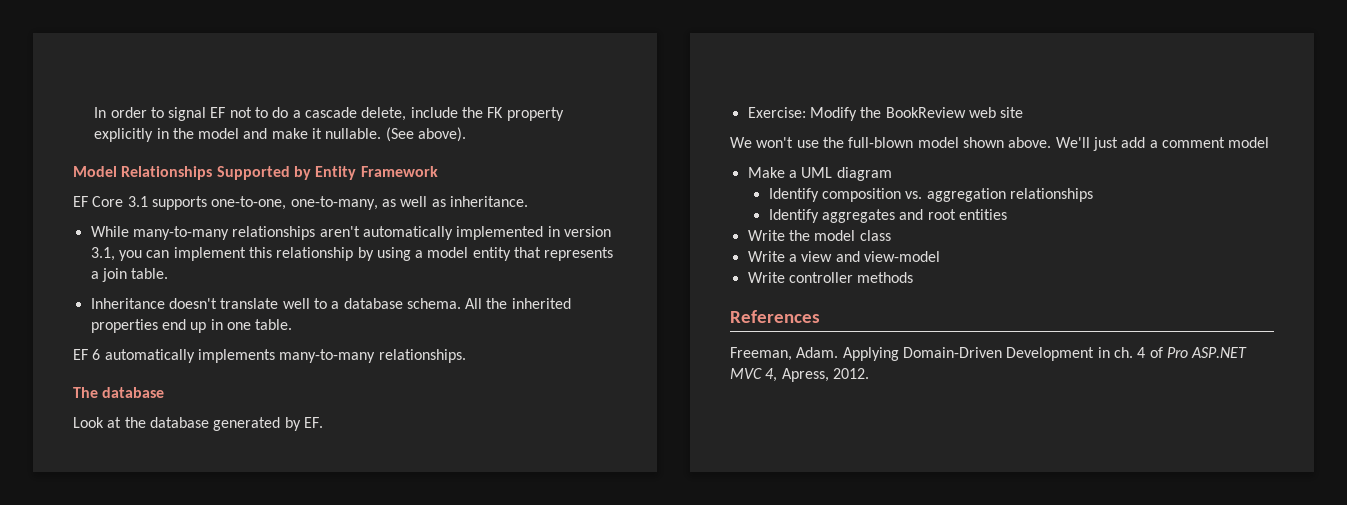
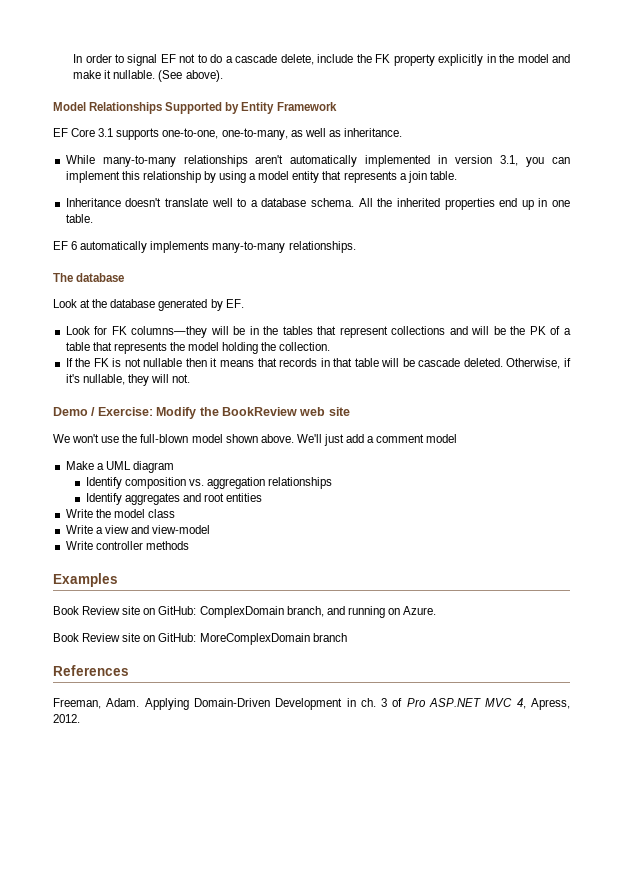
- Exercise: Modify the BookReview web site
+ Look for FK columns—they will be in the tables that represent collections and will be the PK of a table that represents the model holding the collection.
+ If the FK is not nullable then it means that records in that table will be cascade deleted. Otherwise, if it's nullable, they will not.
+ Demo / Exercise: Modify the BookReview web site
+ Examples
+ Book Review site on GitHub: ComplexDomain branch, and running on Azure.
+ Book Review site on GitHub: MoreComplexDomain branch
- Applying Domain-Driven Development in ch. 4 of Pro ASP.NET MVC 4, Apress, 2012.
+ Applying Domain-Driven Development in ch. 3 of Pro ASP.NET MVC 4, Apress, 2012.

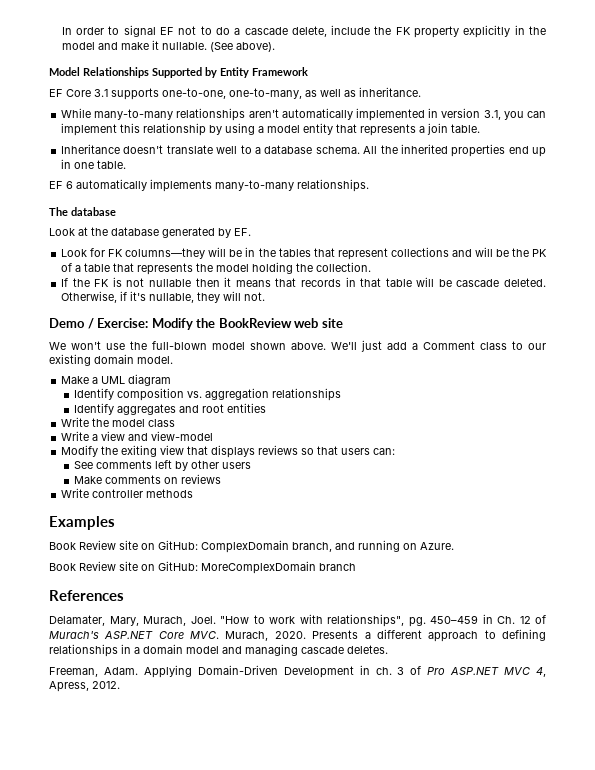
- We'll just add a comment model
+ We'll just add a Comment class to our existing domain model.
+ Modify the exiting view that displays reviews so that users can:
+ See comments left by other users
+ Make comments on reviews
+ Delamater, Mary, Murach, Joel. "How to work with relationships", pg. 450–459 in Ch. 12 of Murach's ASP.NET Core MVC. Murach, 2020. Presents a different approach to defining relationships in a domain model and managing cascade deletes.

